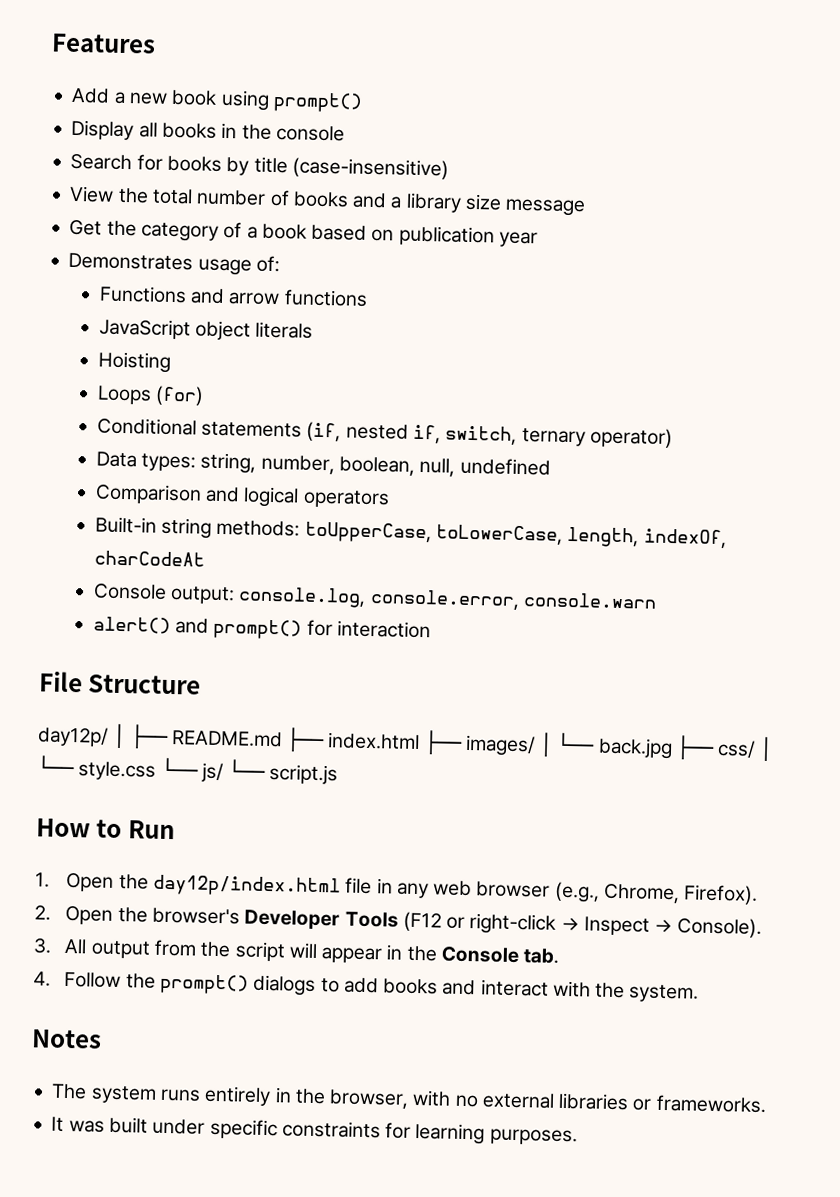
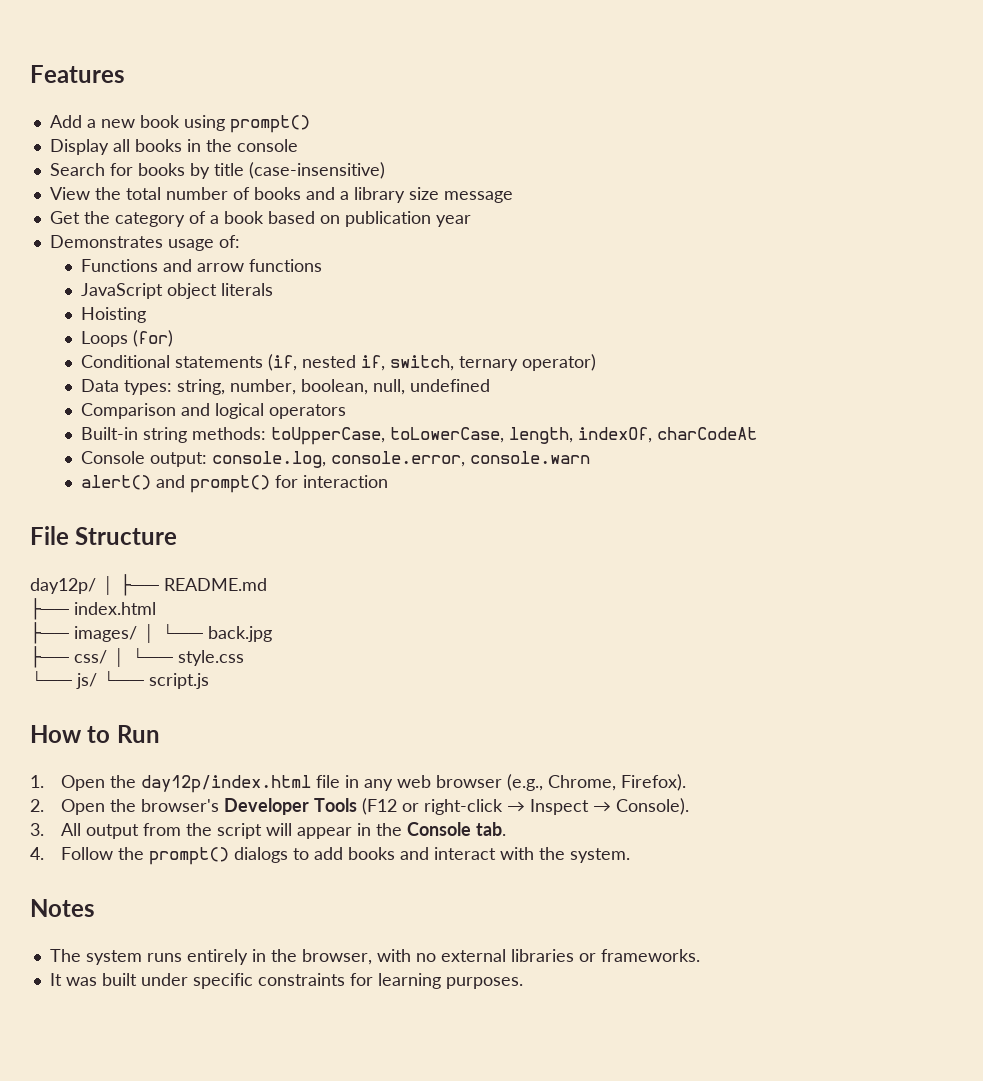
- day12p/ │ ├── README.md ├── index.html ├── images/ │ └── back.jpg ├── css/ │ └── style.css └── js/ └── script.js
+ day12p/ │ ├── README.md
+ ├── index.html
+ ├── images/ │ └── back.jpg
+ ├── css/ │ └── style.css
+ └── js/ └── script.js

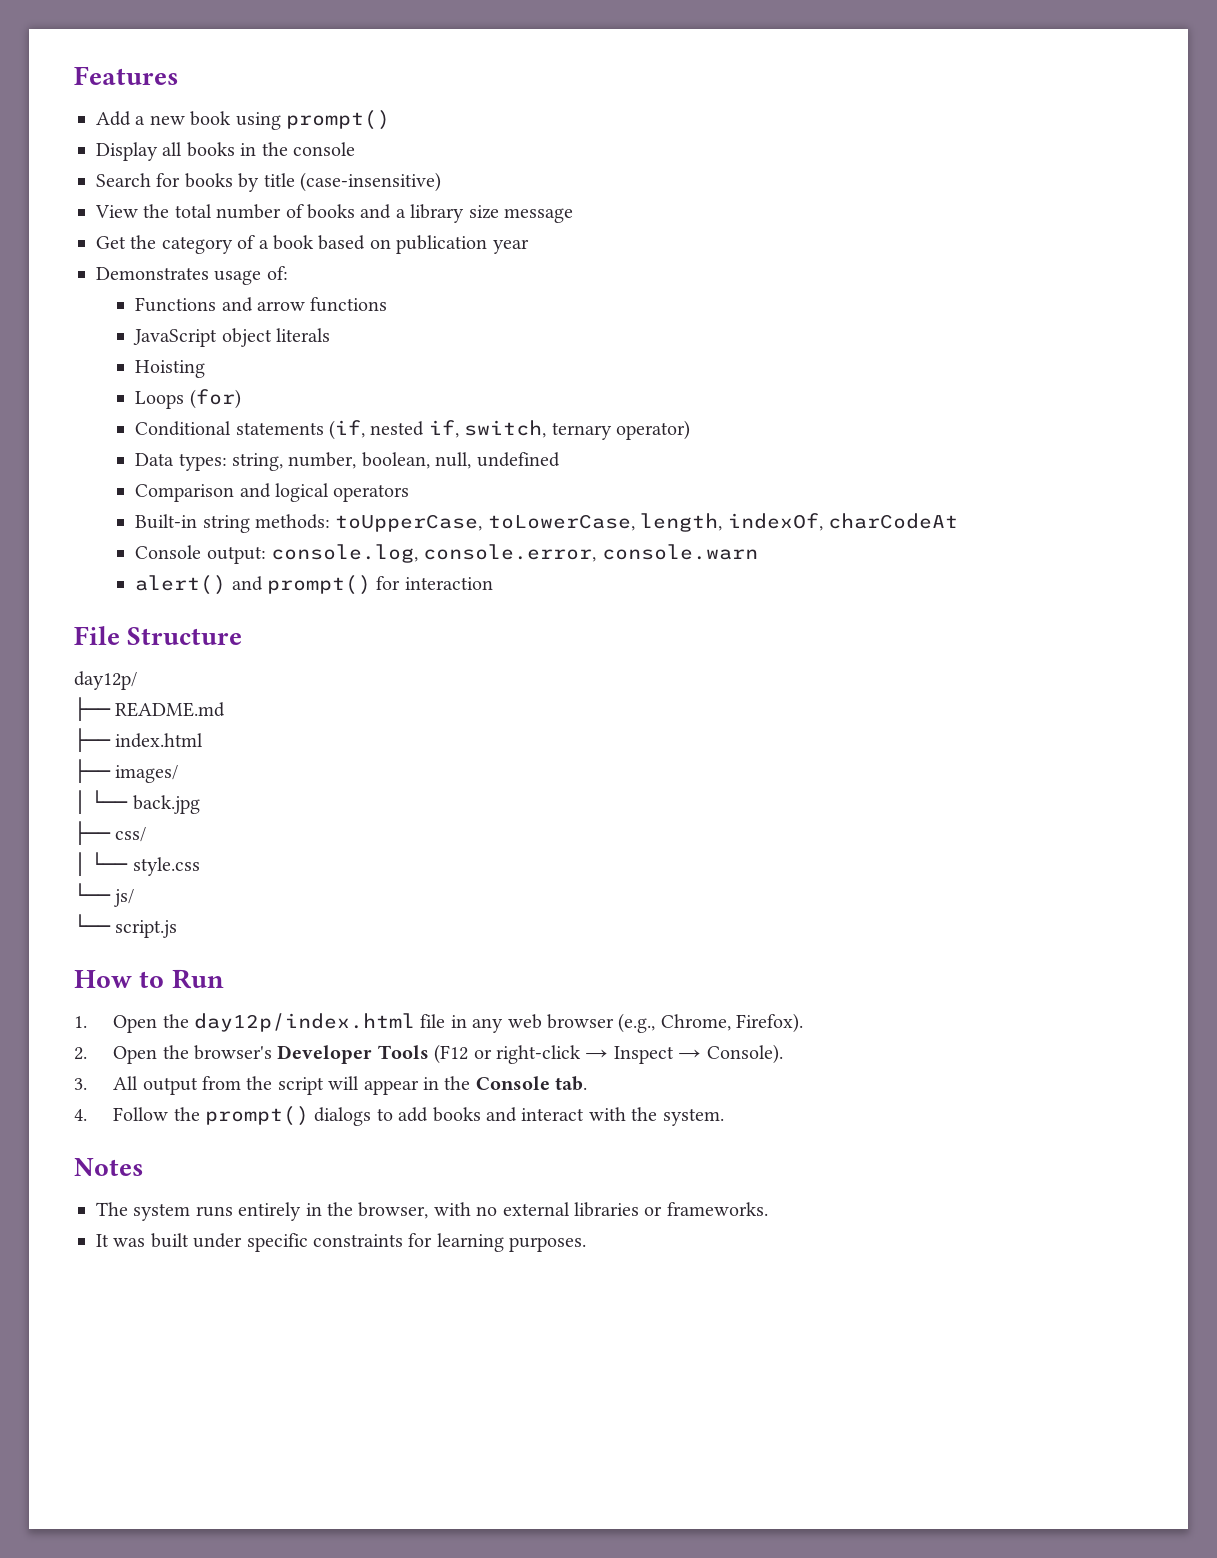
- day12p/ │ ├── README.md
+ day12p/
+ ├── README.md
- ├── images/ │ └── back.jpg
+ ├── images/
+ │ └── back.jpg
- ├── css/ │ └── style.css
+ ├── css/
+ │ └── style.css
- └── js/ └── script.js
+ └── js/
+ └── script.js

